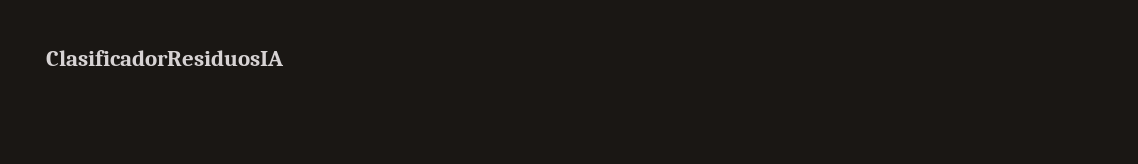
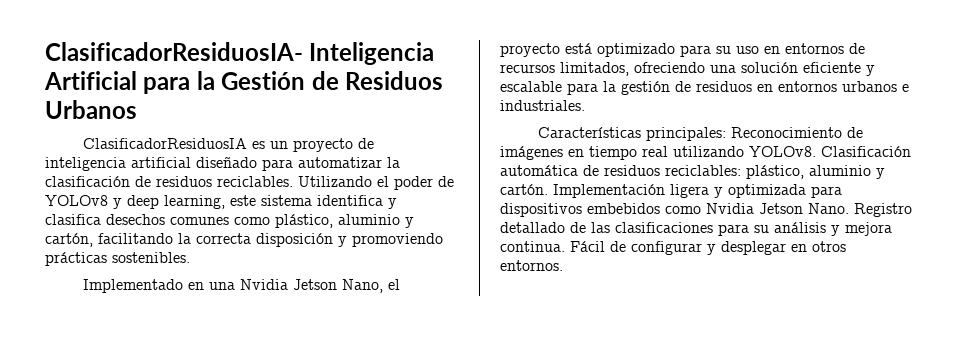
- ClasificadorResiduosIA
+ ClasificadorResiduosIA- Inteligencia Artificial para la Gestión de Residuos Urbanos
+ ClasificadorResiduosIA es un proyecto de inteligencia artificial diseñado para automatizar la clasificación de residuos reciclables. Utilizando el poder de YOLOv8 y deep learning, este sistema identifica y clasifica desechos comunes como plástico, aluminio y cartón, facilitando la correcta disposición y promoviendo prácticas sostenibles.
+ Implementado en una Nvidia Jetson Nano, el proyecto está optimizado para su uso en entornos de recursos limitados, ofreciendo una solución eficiente y escalable para la gestión de residuos en entornos urbanos e industriales.
+ Características principales: Reconocimiento de imágenes en tiempo real utilizando YOLOv8. Clasificación automática de residuos reciclables: plástico, aluminio y cartón. Implementación ligera y optimizada para dispositivos embebidos como Nvidia Jetson Nano. Registro detallado de las clasificaciones para su análisis y mejora continua. Fácil de configurar y desplegar en otros entornos.

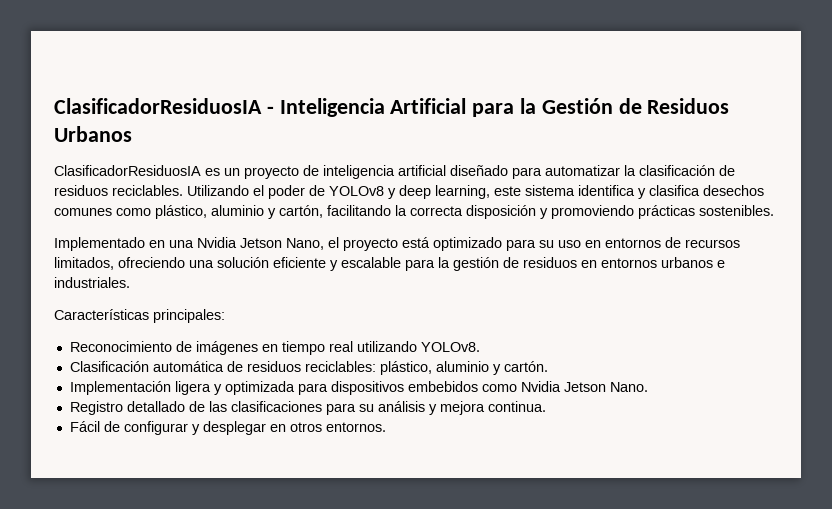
- ClasificadorResiduosIA- Inteligencia Artificial para la Gestión de Residuos Urbanos
+ ClasificadorResiduosIA - Inteligencia Artificial para la Gestión de Residuos Urbanos
- Características principales: Reconocimiento de imágenes en tiempo real utilizando YOLOv8. Clasificación automática de residuos reciclables: plástico, aluminio y cartón. Implementación ligera y optimizada para dispositivos embebidos como Nvidia Jetson Nano. Registro detallado de las clasificaciones para su análisis y mejora continua. Fácil de configurar y desplegar en otros entornos.
+ Características principales:
+ Reconocimiento de imágenes en tiempo real utilizando YOLOv8.
+ Clasificación automática de residuos reciclables: plástico, aluminio y cartón.
+ Implementación ligera y optimizada para dispositivos embebidos como Nvidia Jetson Nano.
+ Registro detallado de las clasificaciones para su análisis y mejora continua.
+ Fácil de configurar y desplegar en otros entornos.

